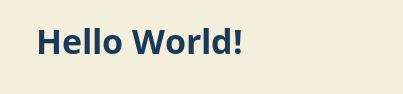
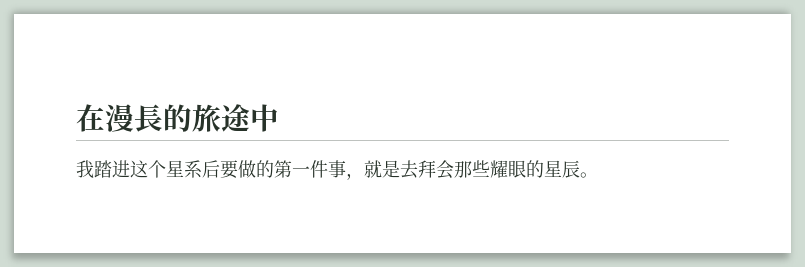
- Hello World!
+ 在漫長的旅途中
+ 我踏进这个星系后要做的第一件事，就是去拜会那些耀眼的星辰。

